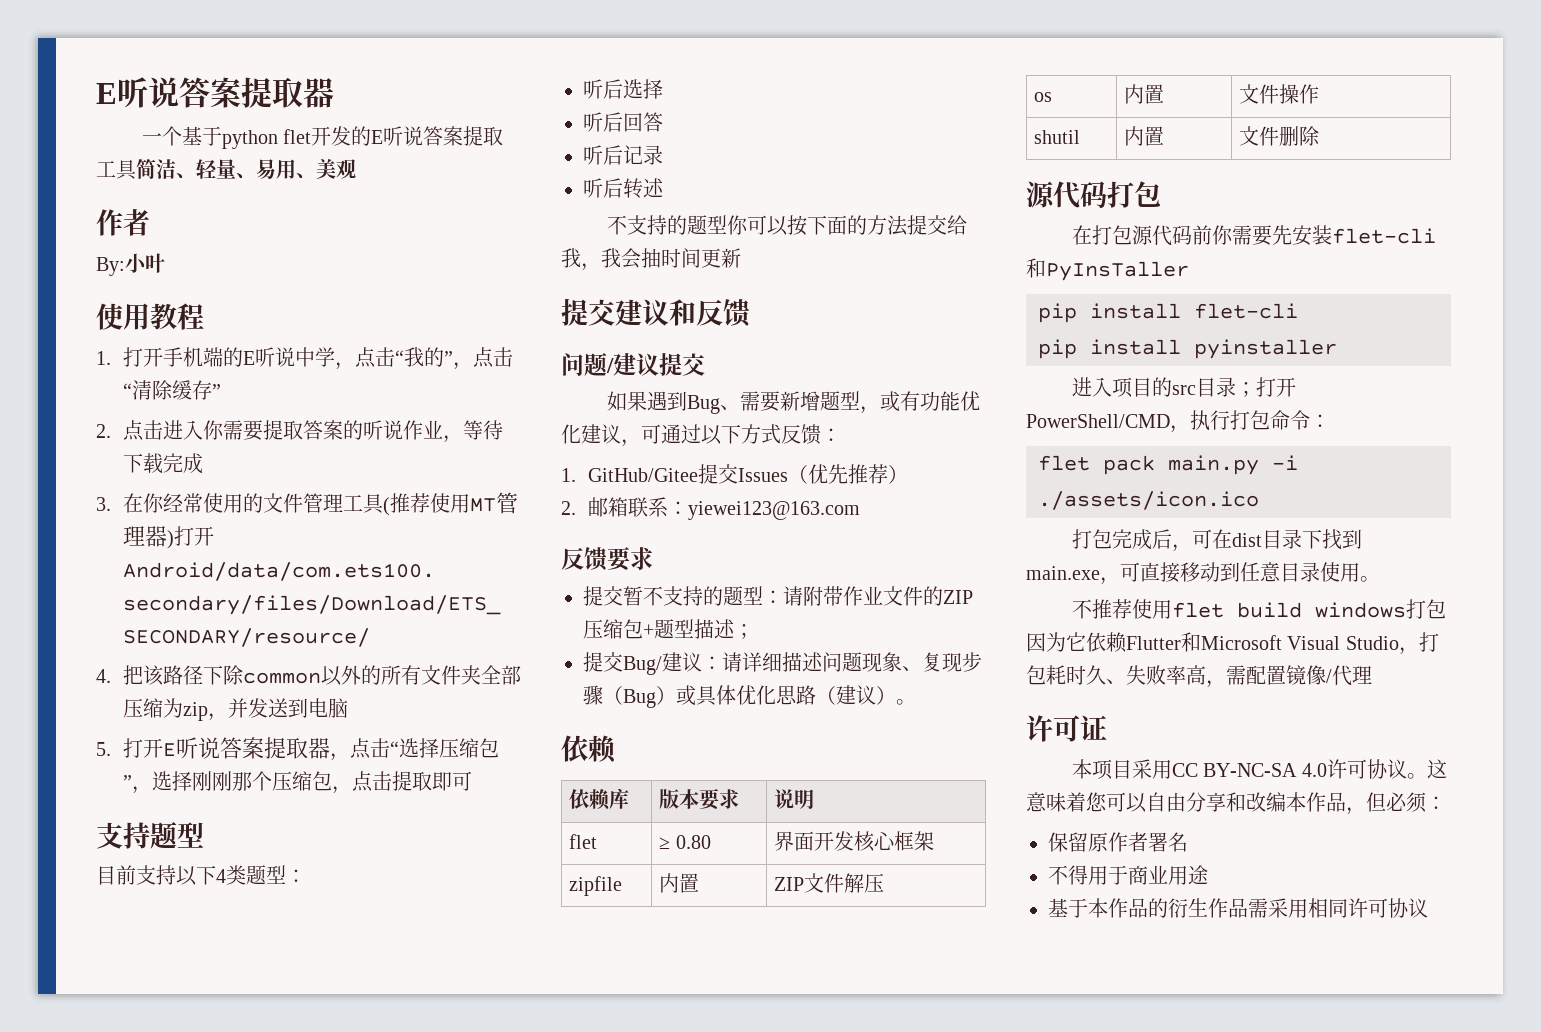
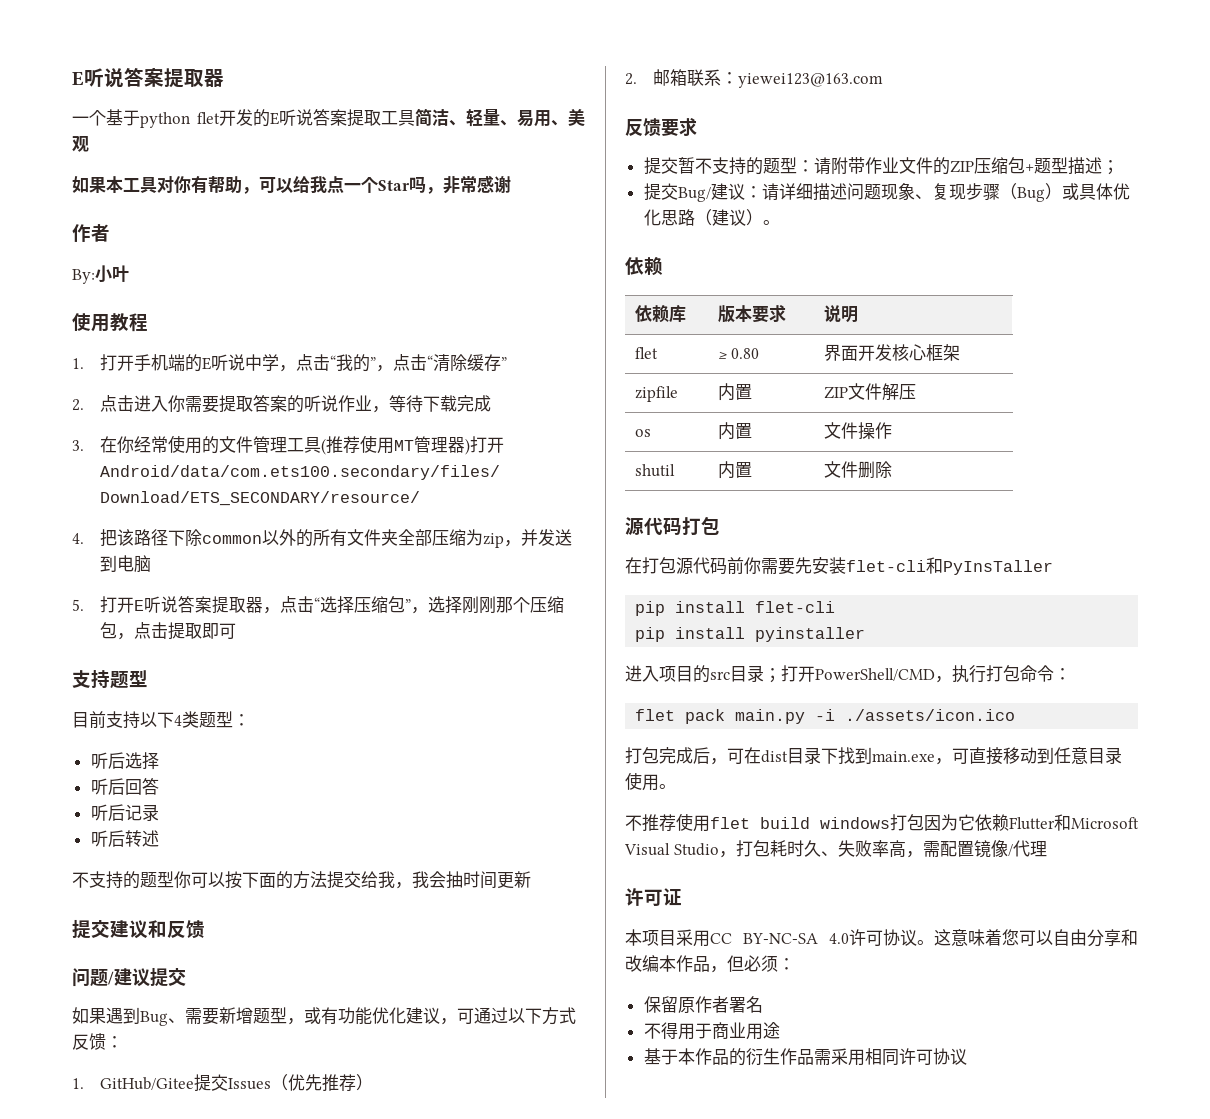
+ 如果本工具对你有帮助，可以给我点一个Star吗，非常感谢

